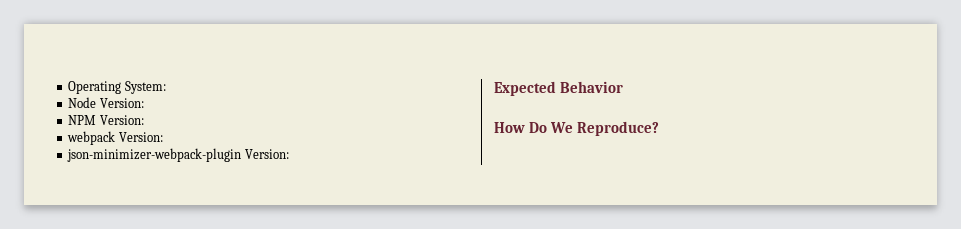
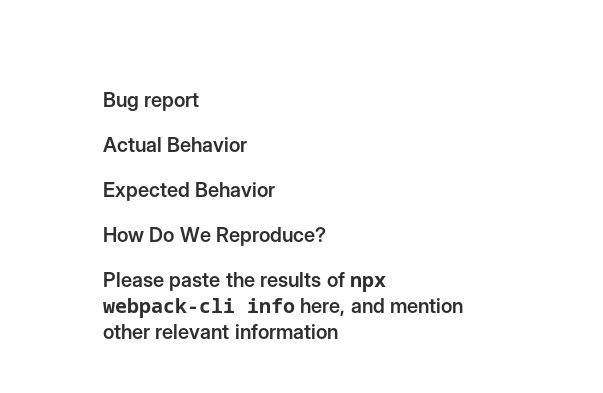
- Operating System:
- Node Version:
- NPM Version:
- webpack Version:
- json-minimizer-webpack-plugin Version:
+ Bug report
+ Actual Behavior
+ Please paste the results of npx webpack-cli info here, and mention other relevant information

